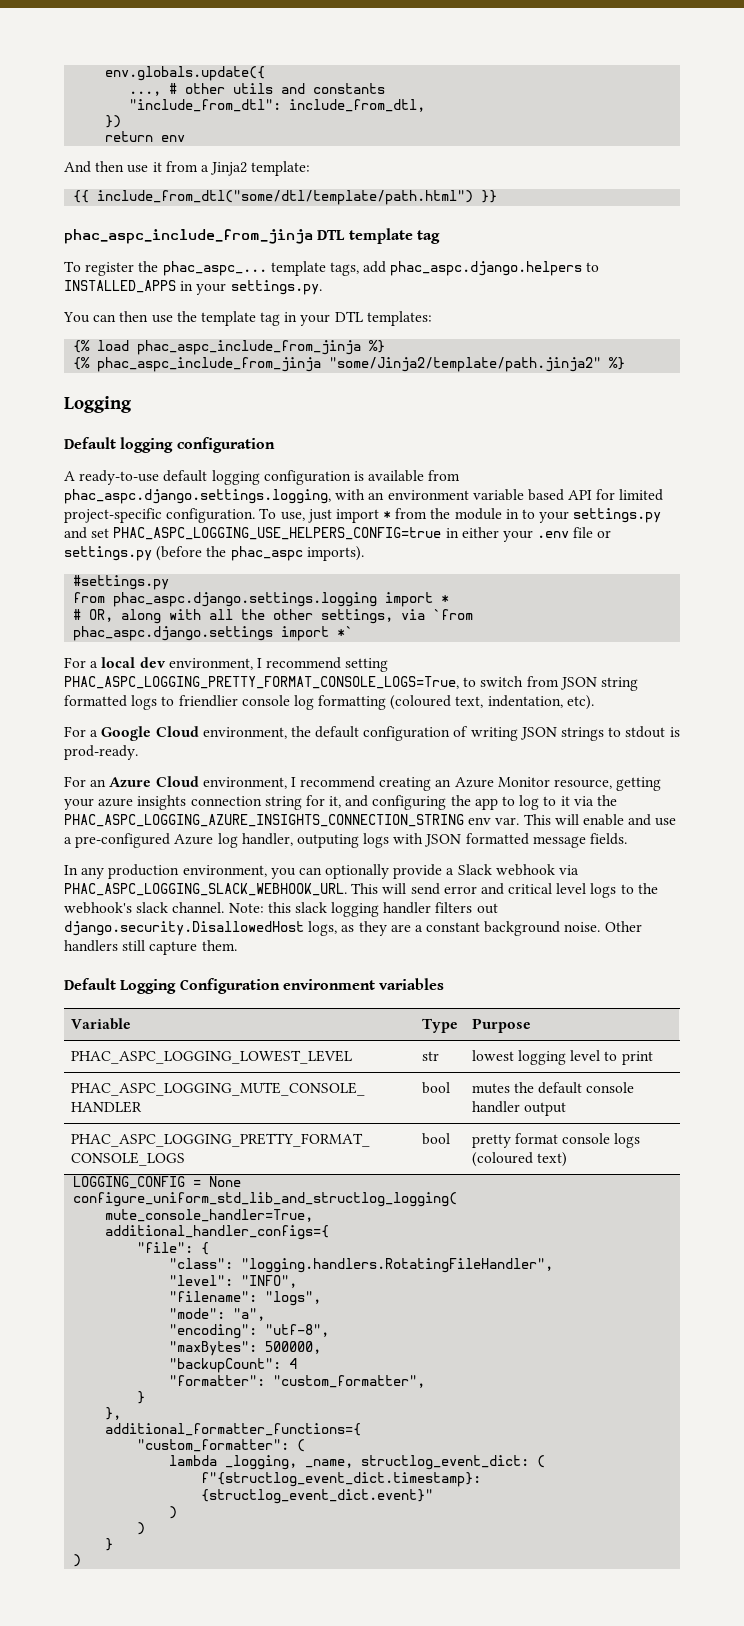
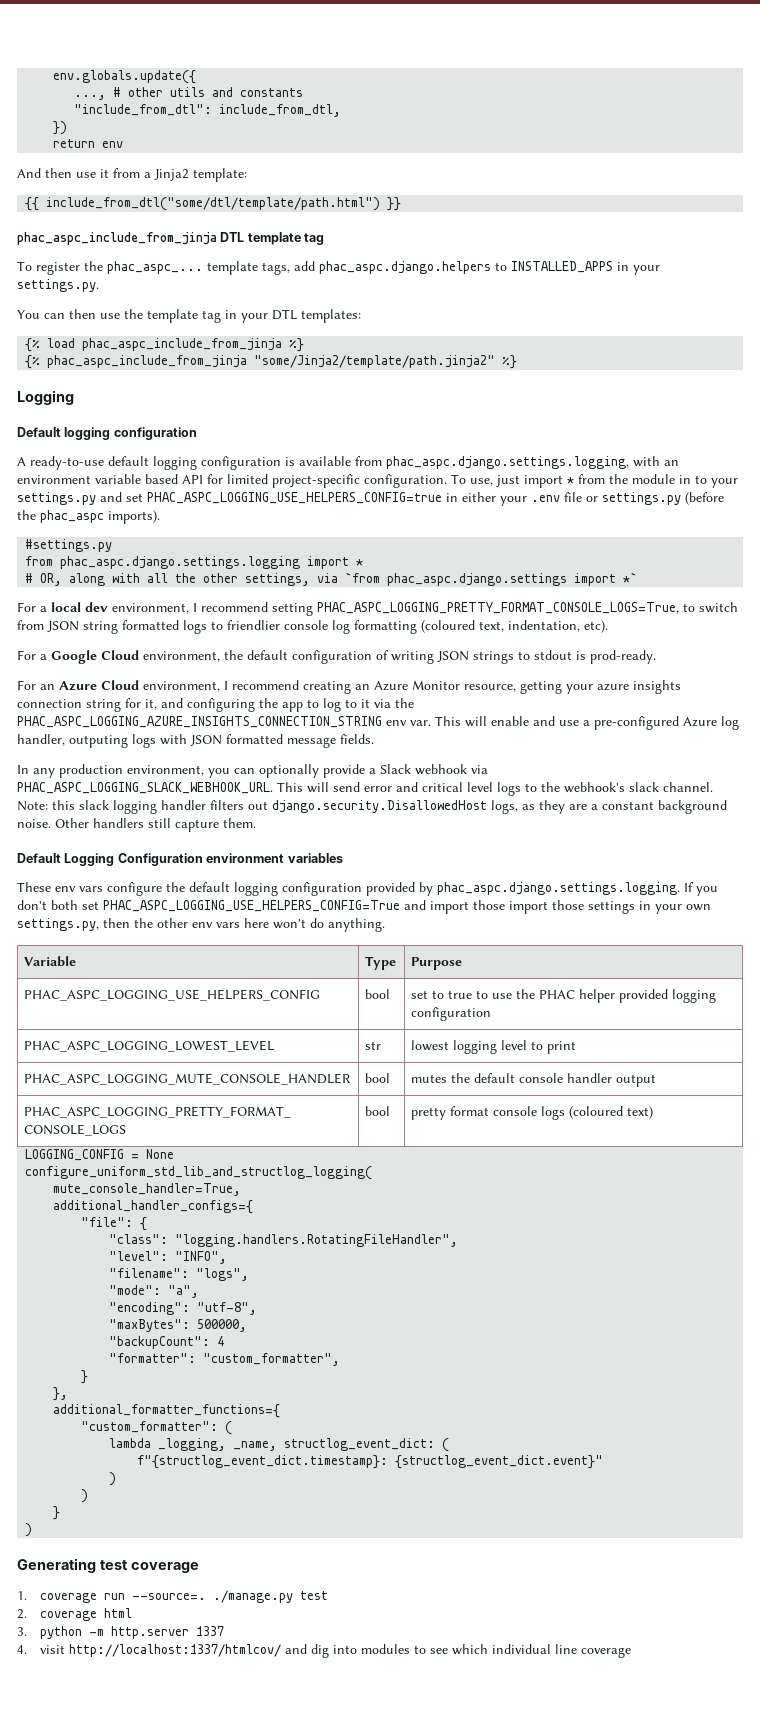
+ These env vars configure the default logging configuration provided by phac_aspc.django.settings.logging. If you don't both set PHAC_ASPC_LOGGING_USE_HELPERS_CONFIG=True and import those import those settings in your own settings.py, then the other env vars here won't do anything.
  Variable | Type | Purpose
+ PHAC_ASPC_LOGGING_USE_HELPERS_CONFIG | bool | set to true to use the PHAC helper provided logging configuration
+ Generating test coverage
+ 1. coverage run --source=. ./manage.py test
+ 2. coverage html
+ 3. python -m http.server 1337
+ 4. visit http://localhost:1337/htmlcov/ and dig into modules to see which individual line coverage

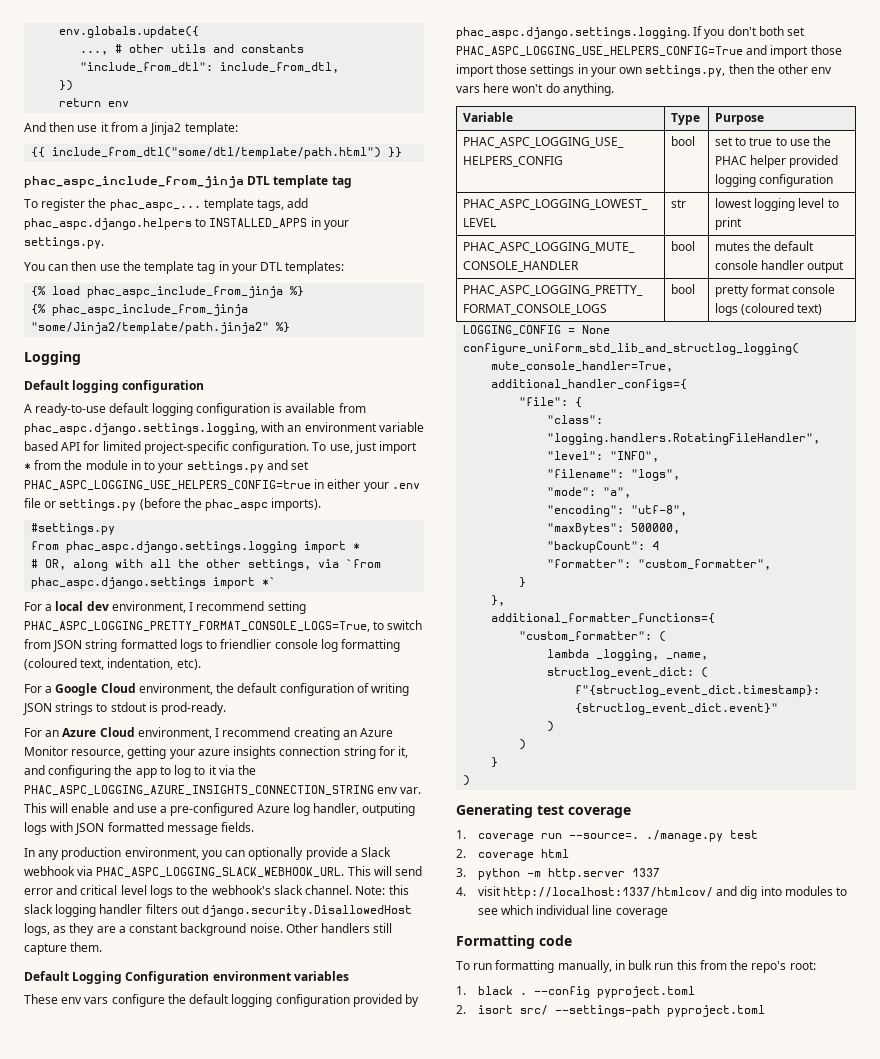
+ Formatting code
+ To run formatting manually, in bulk run this from the repo's root:
+ 1. black . --config pyproject.toml
+ 2. isort src/ --settings-path pyproject.toml

